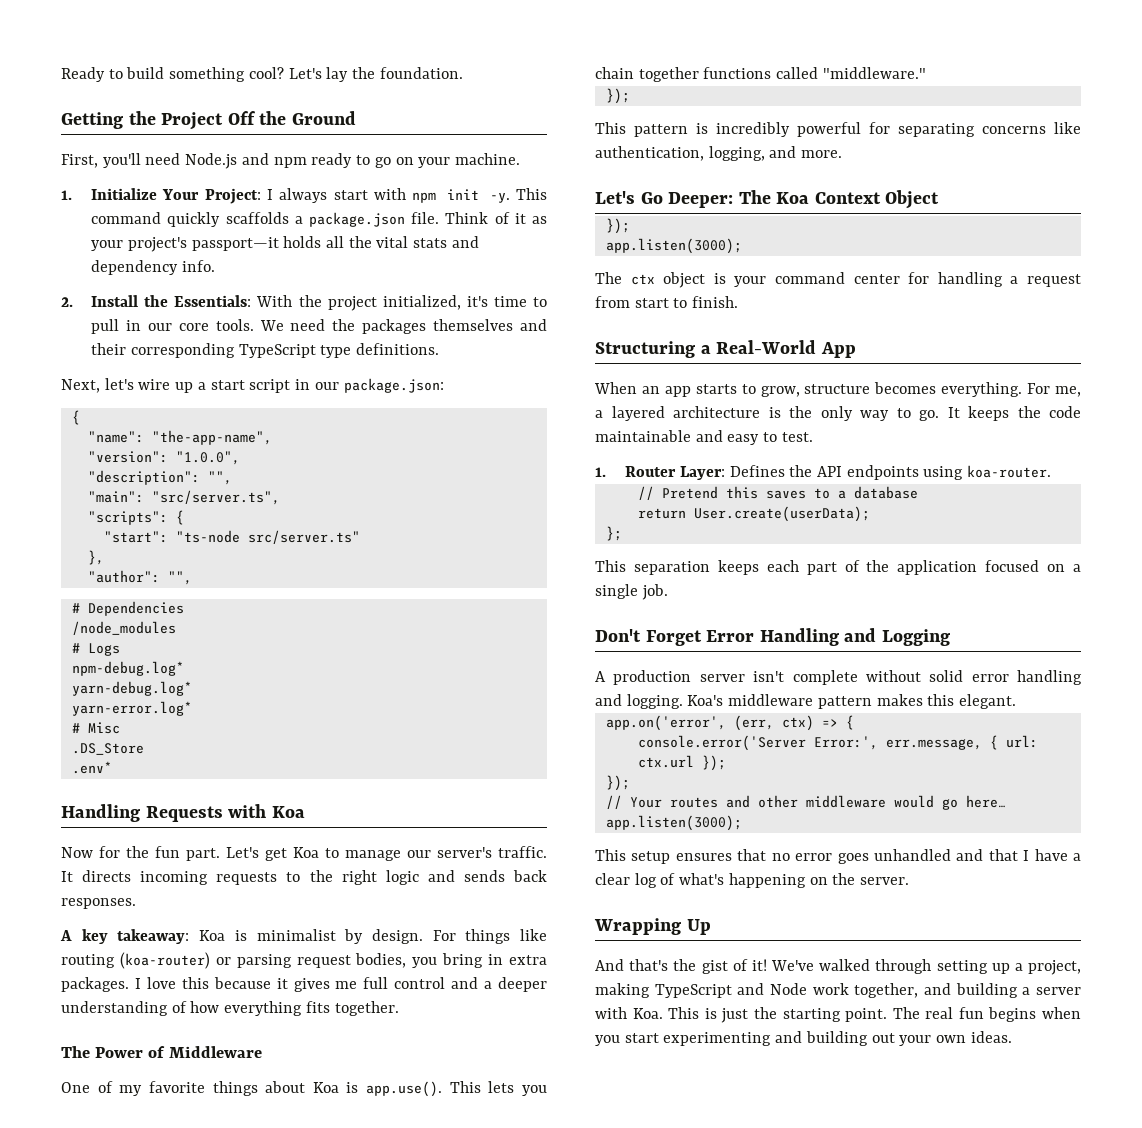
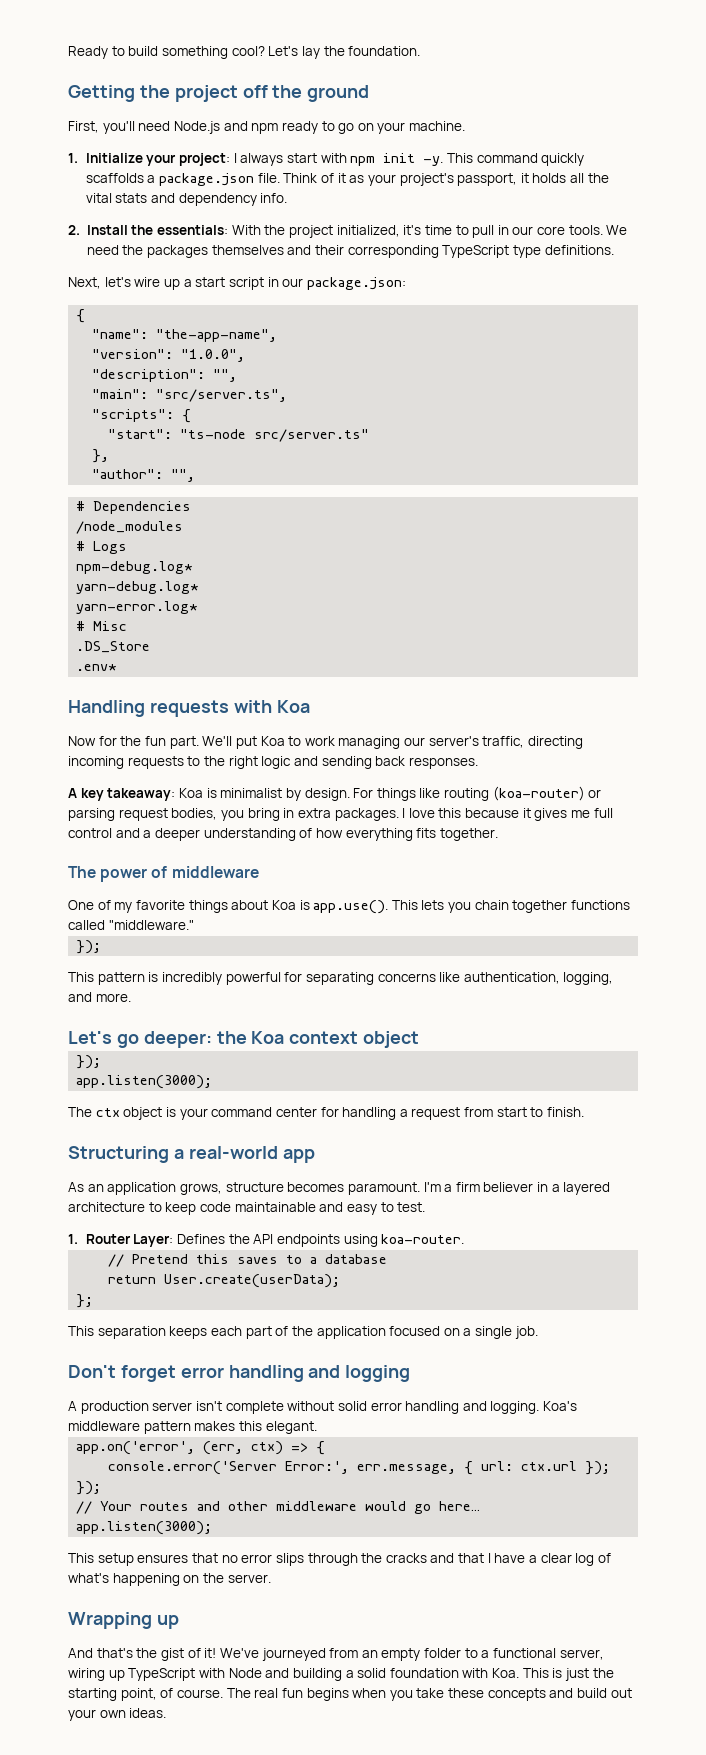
- Getting the Project Off the Ground
+ Getting the project off the ground
- 1. Initialize Your Project: I always start with npm init -y.
+ 1. Initialize your project: I always start with npm init -y.
- Think of it as your project's passport—it holds all the vital stats and dependency info.
+ Think of it as your project's passport, it holds all the vital stats and dependency info.
- 2. Install the Essentials: With the project initialized, it's time to pull in our core tools.
+ 2. Install the essentials: With the project initialized, it's time to pull in our core tools.
- Handling Requests with Koa
+ Handling requests with Koa
- Let's get Koa to manage our server's traffic. It directs incoming requests to the right logic and sends back responses.
+ We'll put Koa to work managing our server's traffic, directing incoming requests to the right logic and sending back responses.
- The Power of Middleware
+ The power of middleware
- Let's Go Deeper: The Koa Context Object
+ Let's go deeper: the Koa context object
- Structuring a Real-World App
- When an app starts to grow, structure becomes everything. For me, a layered architecture is the only way to go. It keeps the code maintainable and easy to test.
+ Structuring a real-world app
+ As an application grows, structure becomes paramount. I'm a firm believer in a layered architecture to keep code maintainable and easy to test.
- Don't Forget Error Handling and Logging
+ Don't forget error handling and logging
- This setup ensures that no error goes unhandled and that I have a clear log of what's happening on the server.
+ This setup ensures that no error slips through the cracks and that I have a clear log of what's happening on the server.
- Wrapping Up
+ Wrapping up
- We've walked through setting up a project, making TypeScript and Node work together, and building a server with Koa. This is just the starting point.
+ We've journeyed from an empty folder to a functional server, wiring up TypeScript with Node and building a solid foundation with Koa. This is just the starting point, of course.
- The real fun begins when you start experimenting and building out your own ideas.
+ The real fun begins when you take these concepts and build out your own ideas.

